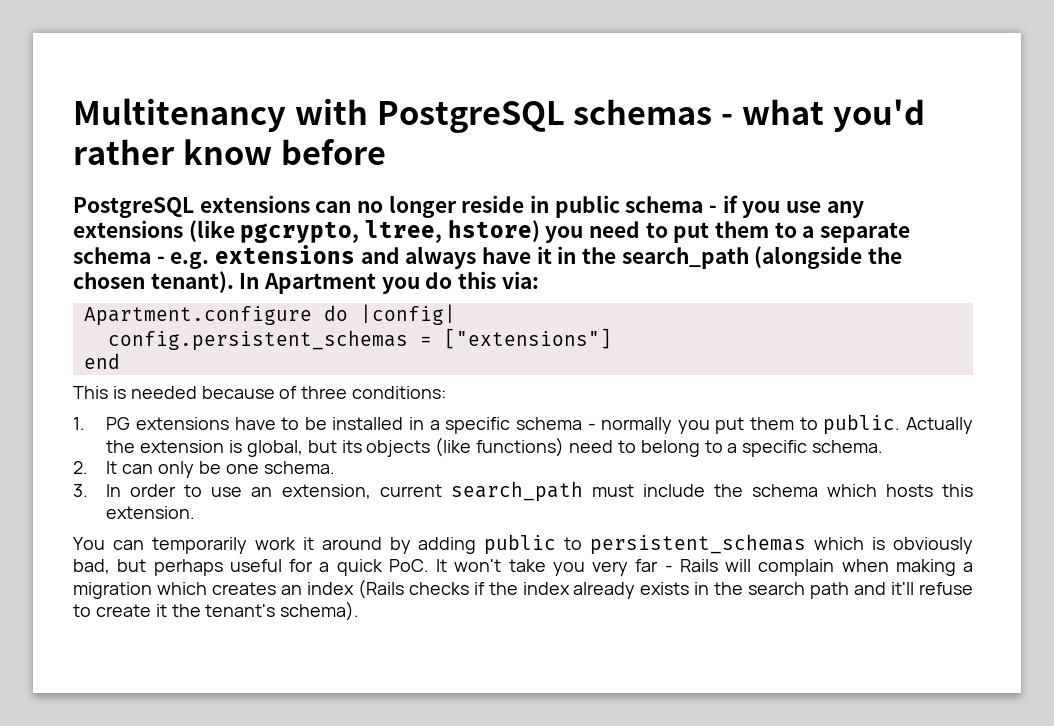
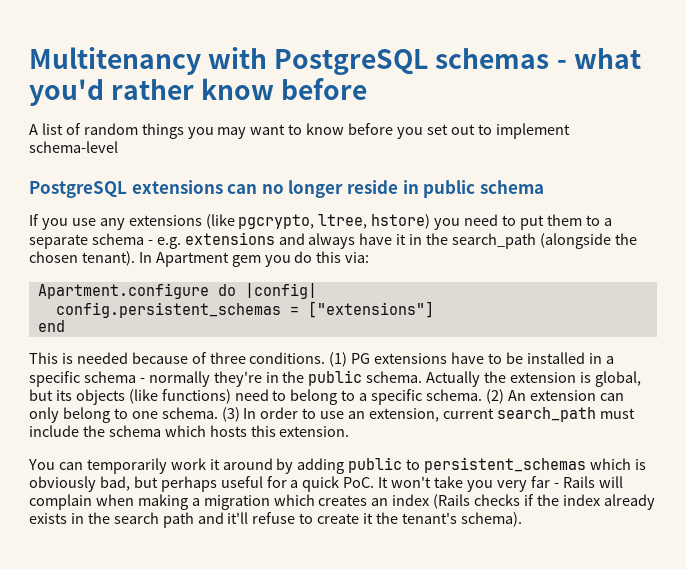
+ A list of random things you may want to know before you set out to implement schema-level
- PostgreSQL extensions can no longer reside in public schema - if you use any extensions (like pgcrypto, ltree, hstore) you need to put them to a separate schema - e.g. extensions and always have it in the search_path (alongside the chosen tenant).
+ PostgreSQL extensions can no longer reside in public schema
+ If you use any extensions (like pgcrypto, ltree, hstore) you need to put them to a separate schema - e.g. extensions and always have it in the search_path (alongside the chosen tenant).
- In Apartment you do this via:
+ In Apartment gem you do this via:
- This is needed because of three conditions:
- 1. PG extensions have to be installed in a specific schema - normally you put them to public.
+ This is needed because of three conditions. (1) PG extensions have to be installed in a specific schema - normally they're in the public schema.
- Actually the extension is global, but its objects (like functions) need to belong to a specific schema.
- 2. It can only be one schema.
- 3. In order to use an extension, current search_path must include the schema which hosts this extension.
+ Actually the extension is global, but its objects (like functions) need to belong to a specific schema. (2) An extension can only belong to one schema. (3) In order to use an extension, current search_path must include the schema which hosts this extension.

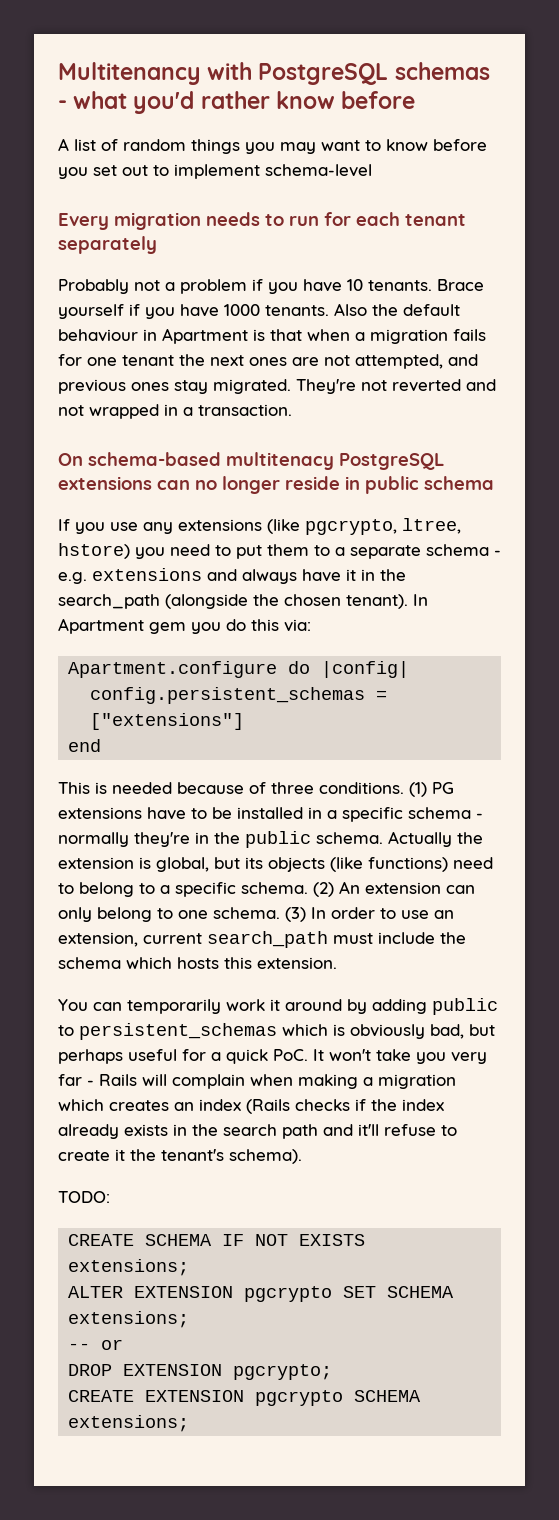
- PostgreSQL extensions can no longer reside in public schema
+ Every migration needs to run for each tenant separately
+ Probably not a problem if you have 10 tenants. Brace yourself if you have 1000 tenants. Also the default behaviour in Apartment is that when a migration fails for one tenant the next ones are not attempted, and previous ones stay migrated. They're not reverted and not wrapped in a transaction.
+ On schema-based multitenacy PostgreSQL extensions can no longer reside in public schema
+ TODO:
+ CREATE SCHEMA IF NOT EXISTS extensions;
+ ALTER EXTENSION pgcrypto SET SCHEMA extensions;
+ -- or
+ DROP EXTENSION pgcrypto;
+ CREATE EXTENSION pgcrypto SCHEMA extensions;

